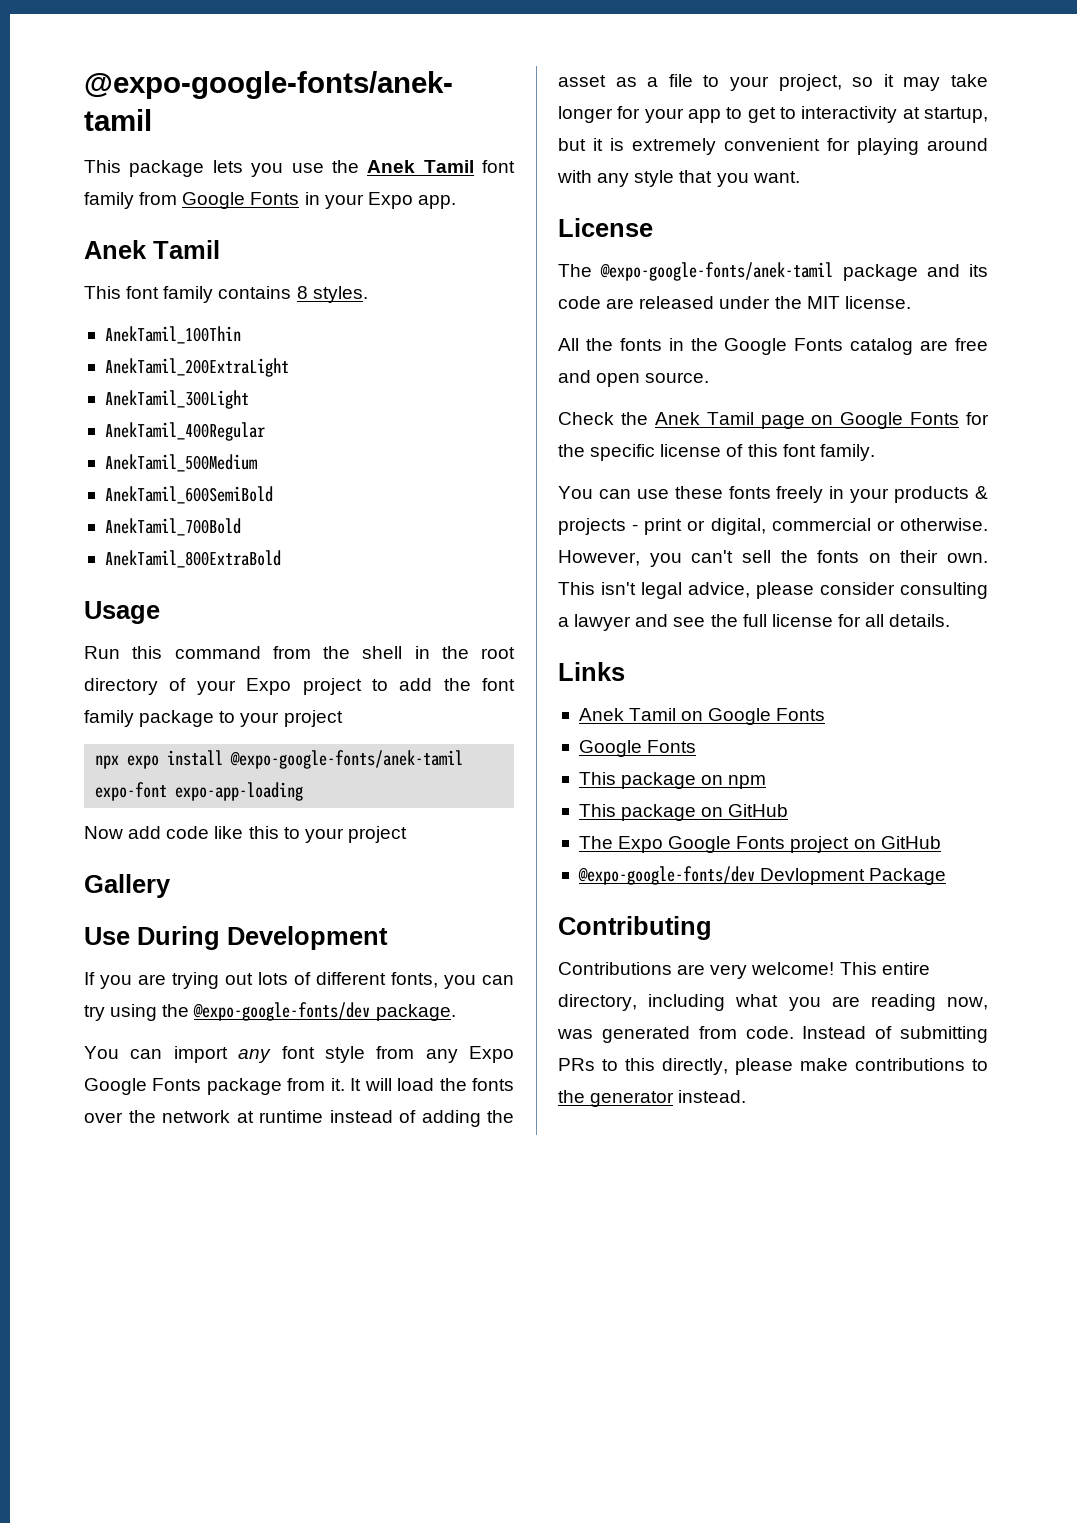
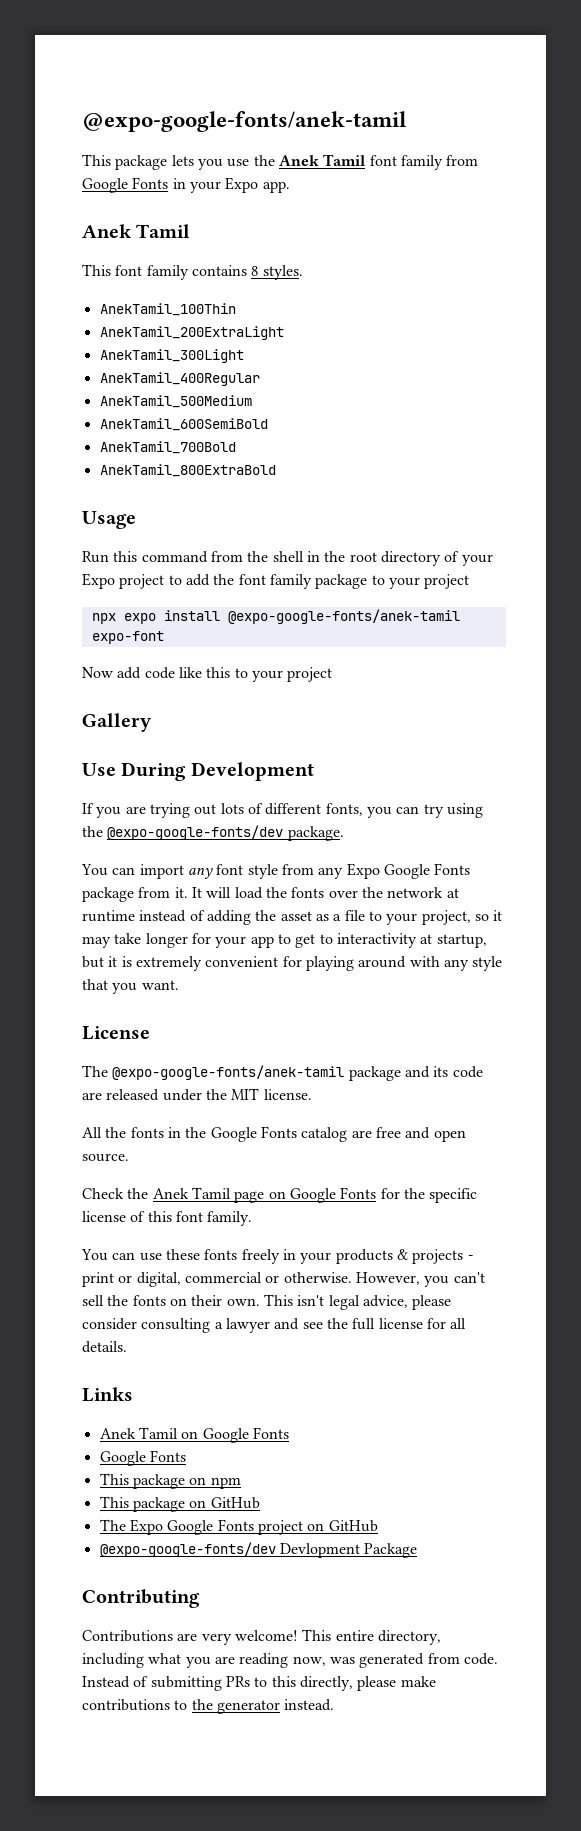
- npx expo install @expo-google-fonts/anek-tamil expo-font expo-app-loading
+ npx expo install @expo-google-fonts/anek-tamil expo-font

